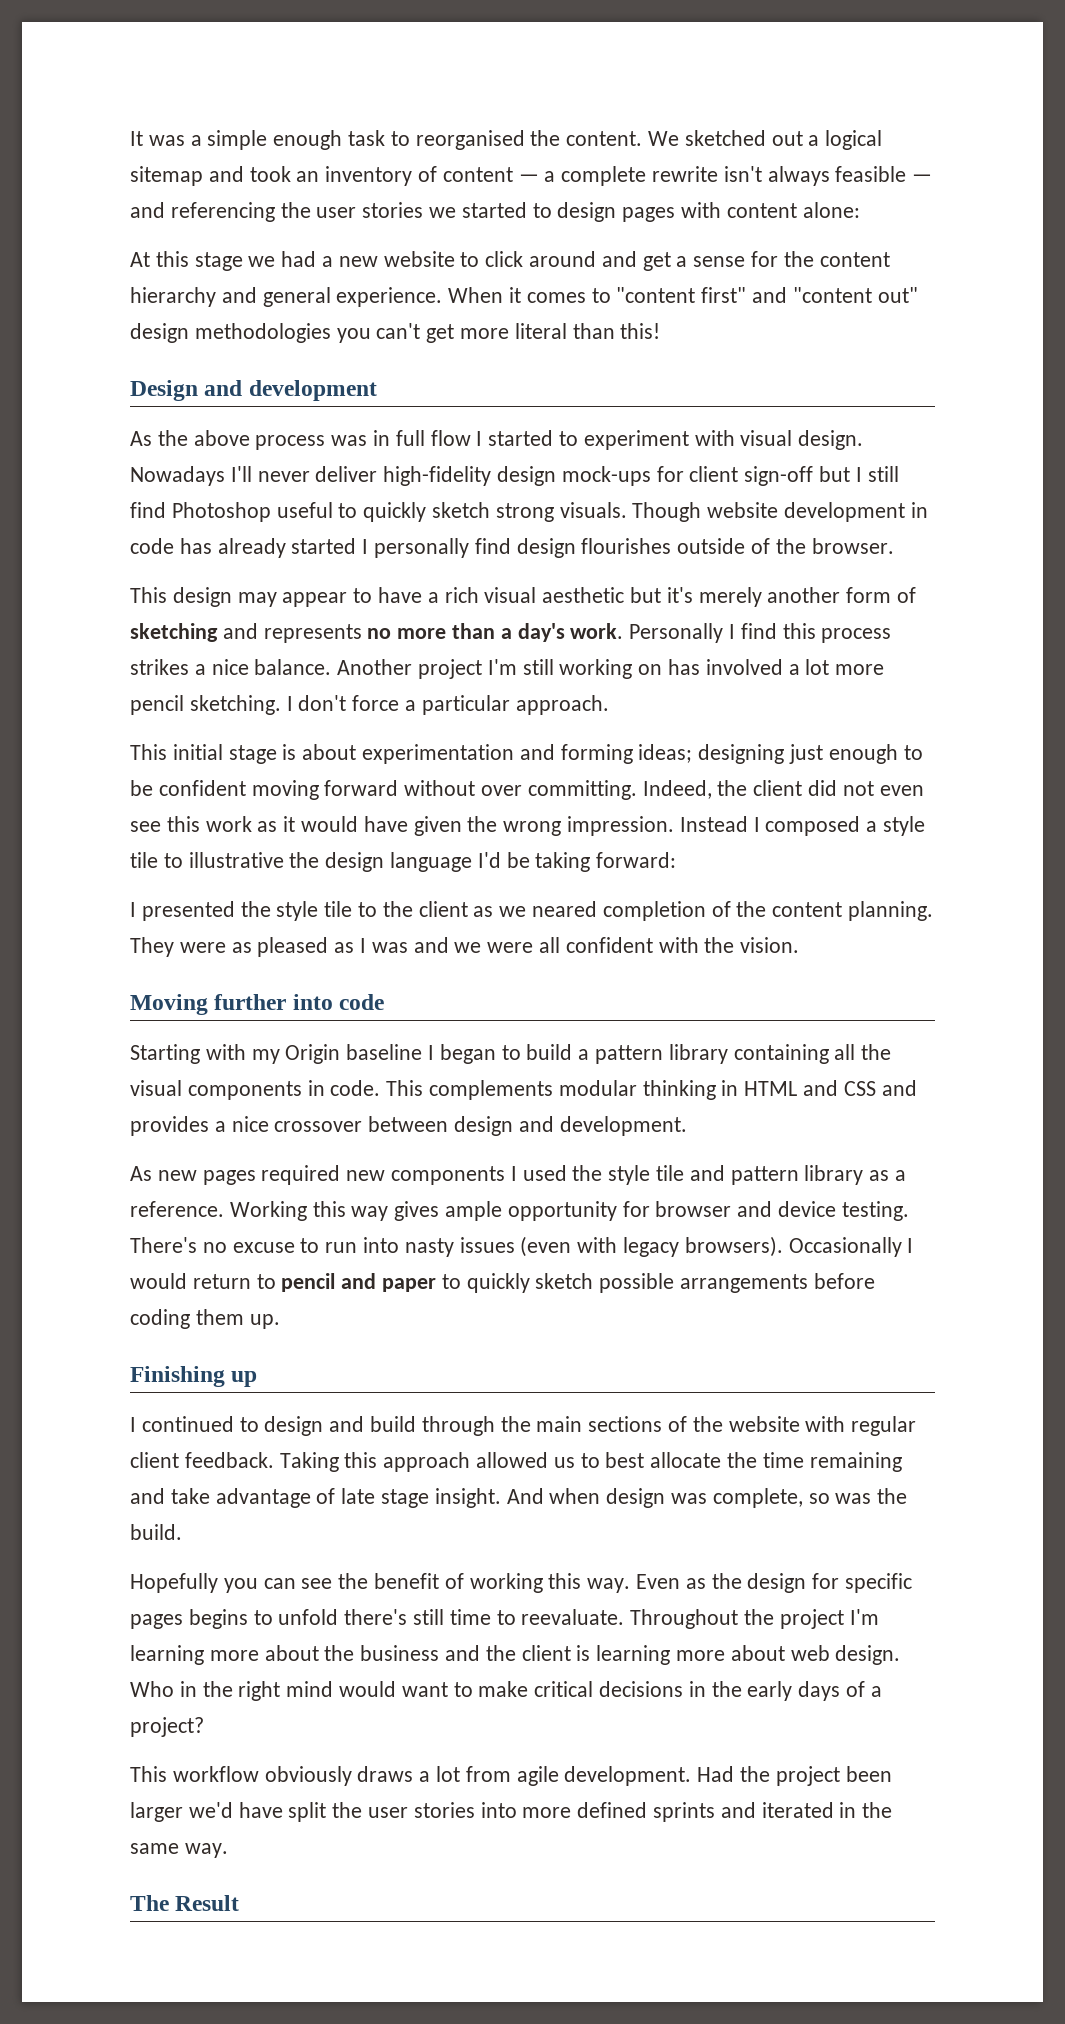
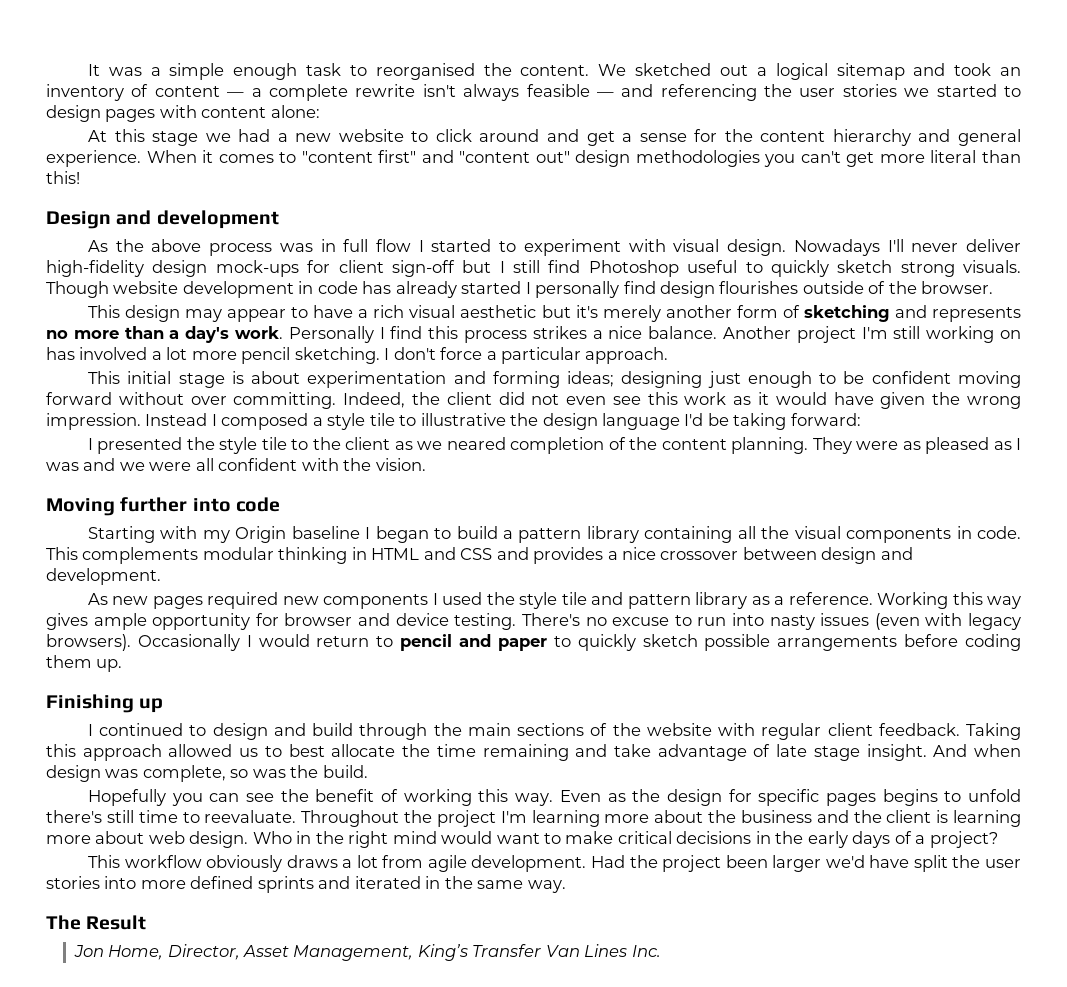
+ Jon Home, Director, Asset Management, King’s Transfer Van Lines Inc.

